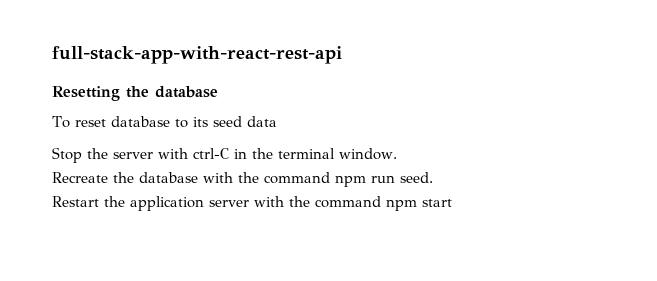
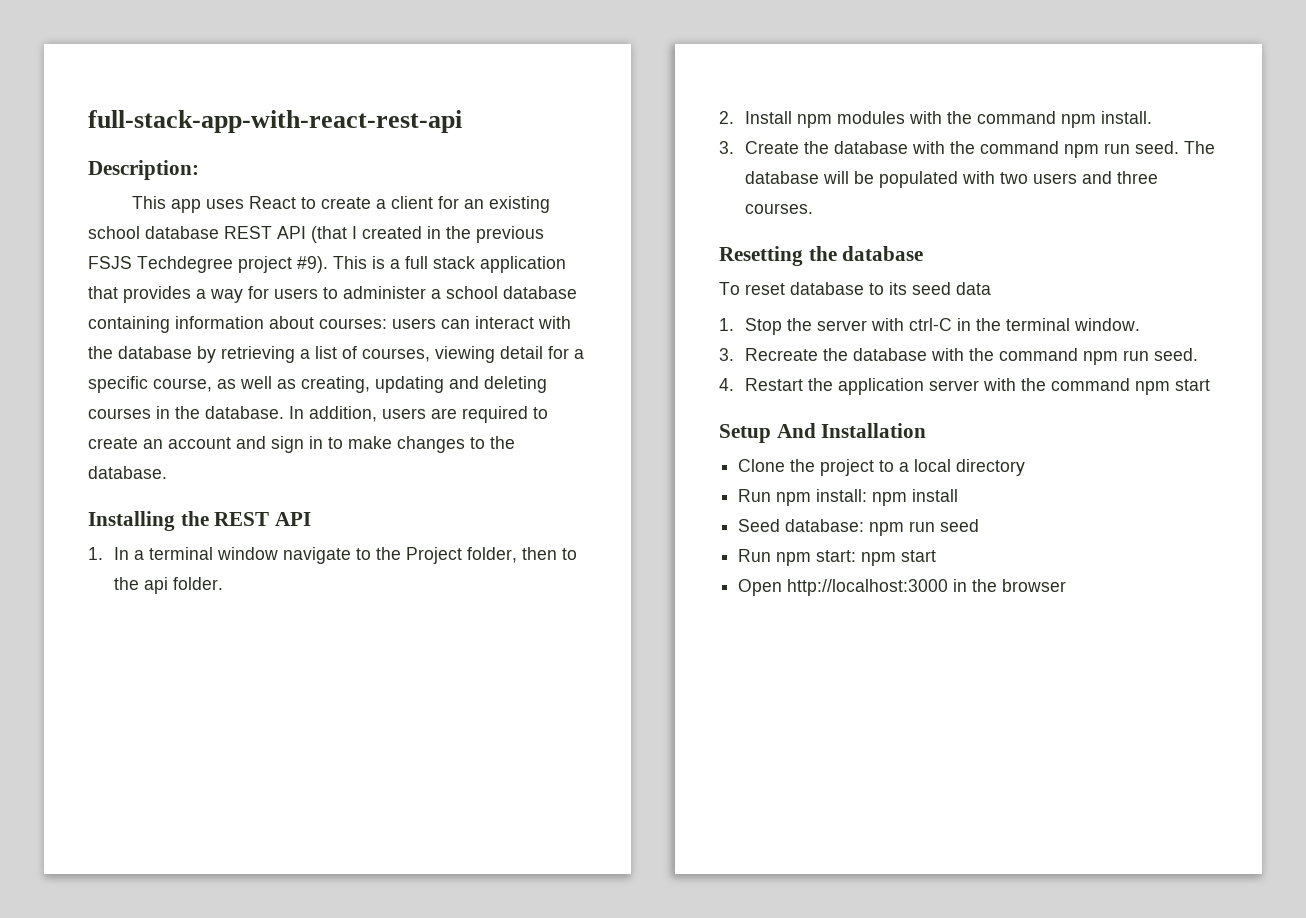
+ Description:
+ This app uses React to create a client for an existing school database REST API (that I created in the previous FSJS Techdegree project #9). This is a full stack application that provides a way for users to administer a school database containing information about courses: users can interact with the database by retrieving a list of courses, viewing detail for a specific course, as well as creating, updating and deleting courses in the database. In addition, users are required to create an account and sign in to make changes to the database.
+ Installing the REST API
+ 1. In a terminal window navigate to the Project folder, then to the api folder.
+ 2. Install npm modules with the command npm install.
+ 3. Create the database with the command npm run seed. The database will be populated with two users and three courses.
- Stop the server with ctrl-C in the terminal window.
+ 1. Stop the server with ctrl-C in the terminal window.
- Recreate the database with the command npm run seed.
+ 3. Recreate the database with the command npm run seed.
- Restart the application server with the command npm start
+ 4. Restart the application server with the command npm start
+ Setup And Installation
+ Clone the project to a local directory
+ Run npm install: npm install
+ Seed database: npm run seed
+ Run npm start: npm start
+ Open http://localhost:3000 in the browser

